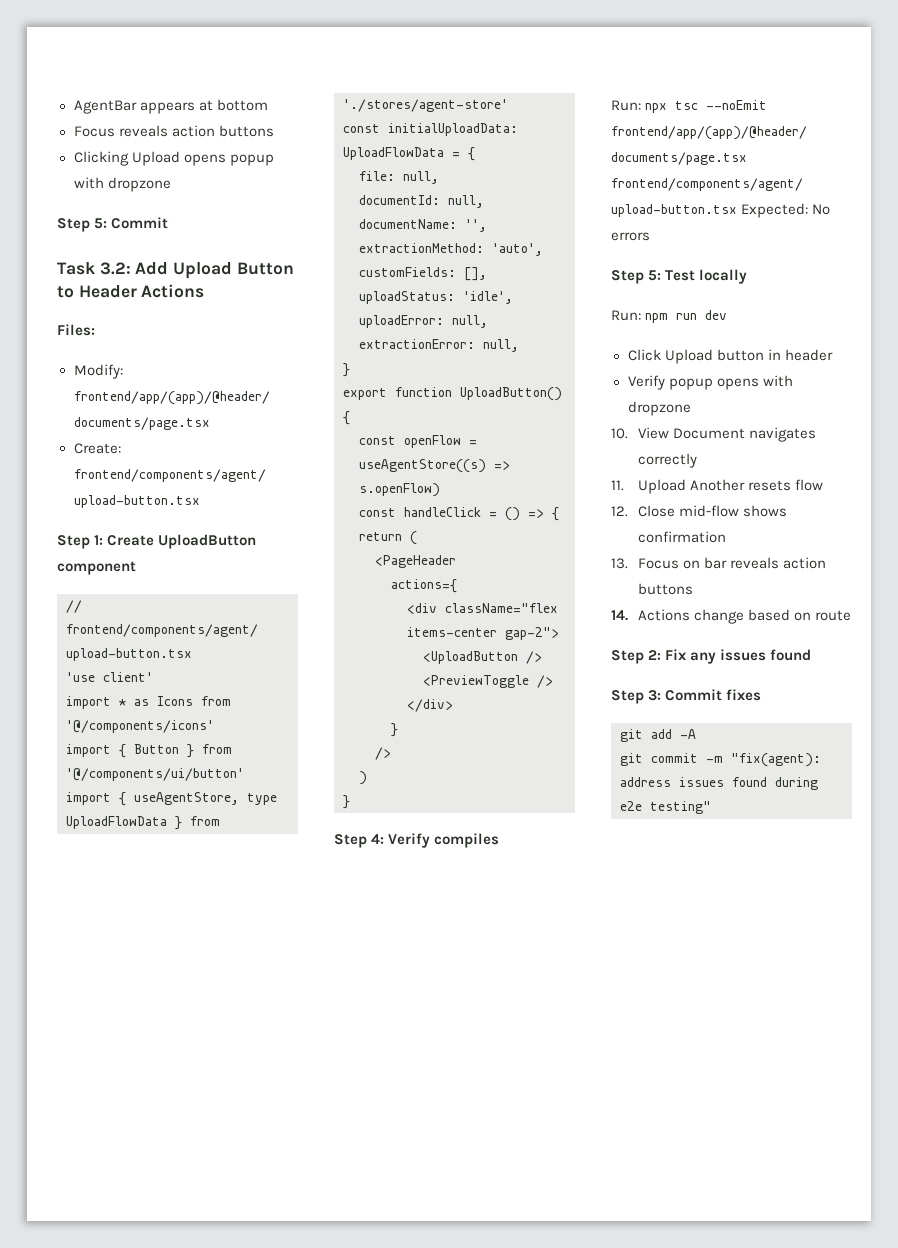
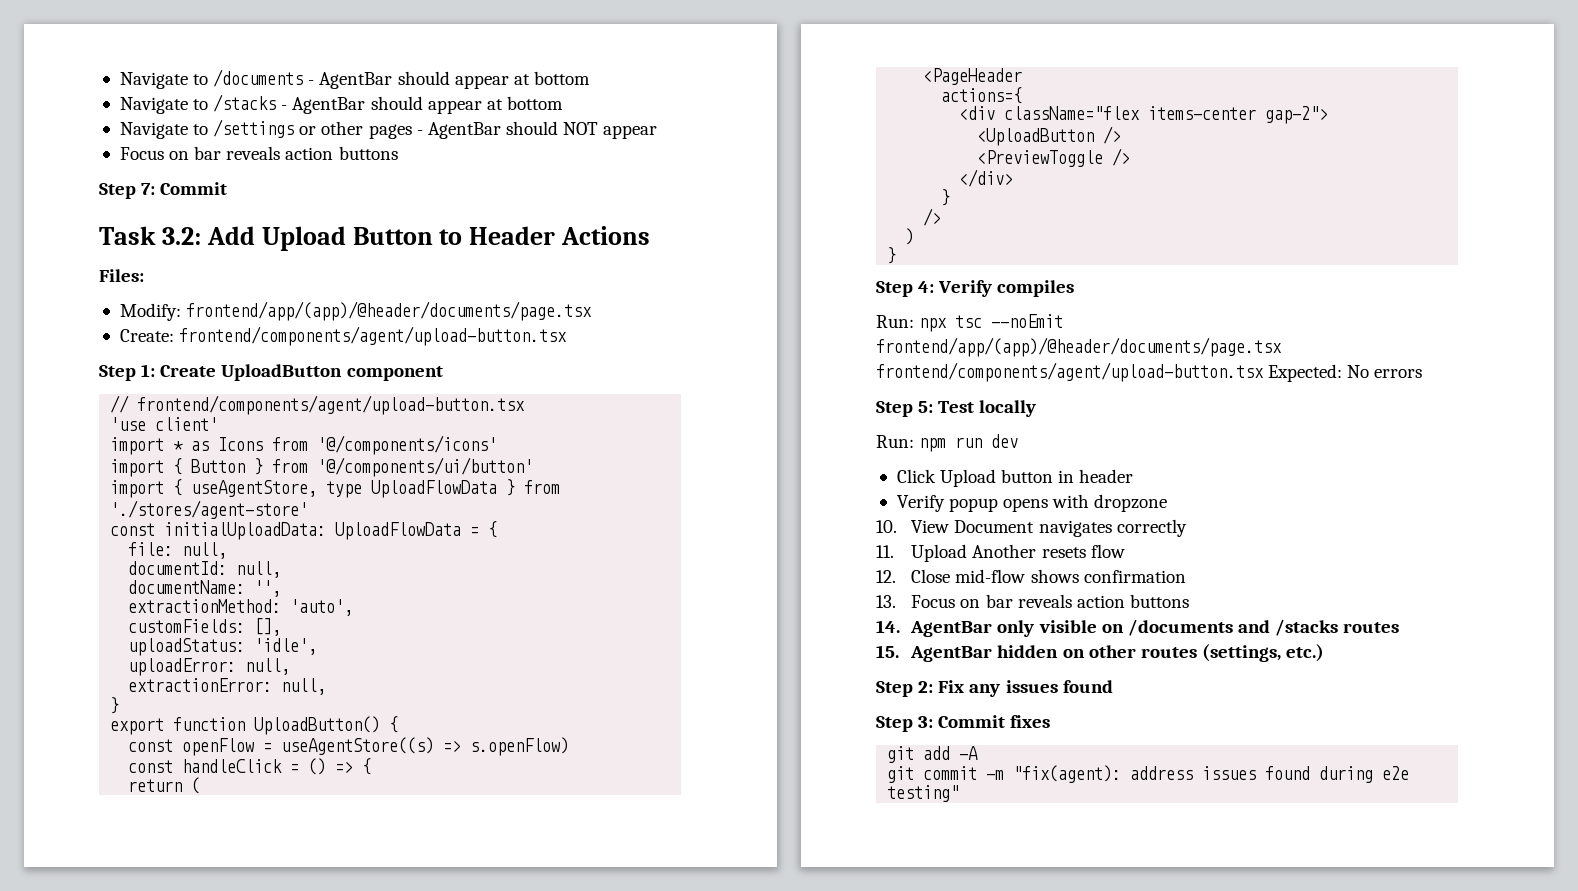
- AgentBar appears at bottom
- Focus reveals action buttons
- Clicking Upload opens popup with dropzone
- Step 5: Commit
+ Navigate to /documents - AgentBar should appear at bottom
+ Navigate to /stacks - AgentBar should appear at bottom
+ Navigate to /settings or other pages - AgentBar should NOT appear
+ Focus on bar reveals action buttons
+ Step 7: Commit
- 14. Actions change based on route
+ 14. AgentBar only visible on /documents and /stacks routes
+ 15. AgentBar hidden on other routes (settings, etc.)

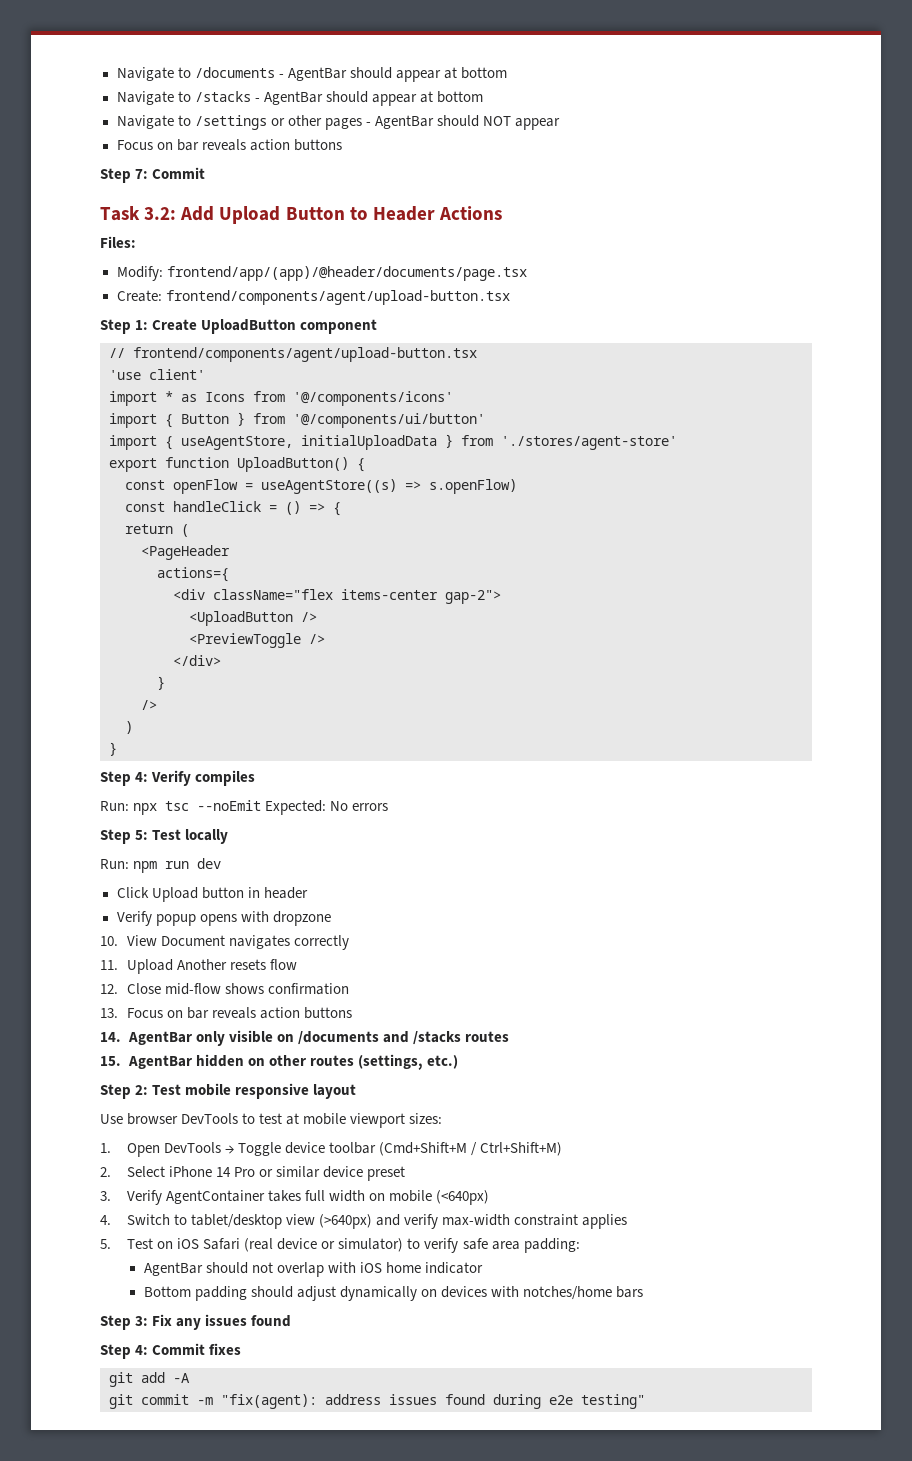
- import { useAgentStore, type UploadFlowData } from './stores/agent-store'
+ import { useAgentStore, initialUploadData } from './stores/agent-store'
- const initialUploadData: UploadFlowData = {
- file: null,
- documentId: null,
- documentName: '',
- extractionMethod: 'auto',
- customFields: [],
- uploadStatus: 'idle',
- uploadError: null,
- extractionError: null,
- }
- Run: npx tsc --noEmit frontend/app/(app)/@header/documents/page.tsx frontend/components/agent/upload-button.tsx Expected: No errors
+ Run: npx tsc --noEmit Expected: No errors
- Step 2: Fix any issues found
+ Step 2: Test mobile responsive layout
+ Use browser DevTools to test at mobile viewport sizes:
+ 1. Open DevTools → Toggle device toolbar (Cmd+Shift+M / Ctrl+Shift+M)
+ 2. Select iPhone 14 Pro or similar device preset
+ 3. Verify AgentContainer takes full width on mobile (<640px)
+ 4. Switch to tablet/desktop view (>640px) and verify max-width constraint applies
+ 5. Test on iOS Safari (real device or simulator) to verify safe area padding:
+ AgentBar should not overlap with iOS home indicator
+ Bottom padding should adjust dynamically on devices with notches/home bars
+ Step 3: Fix any issues found
- Step 3: Commit fixes
+ Step 4: Commit fixes

